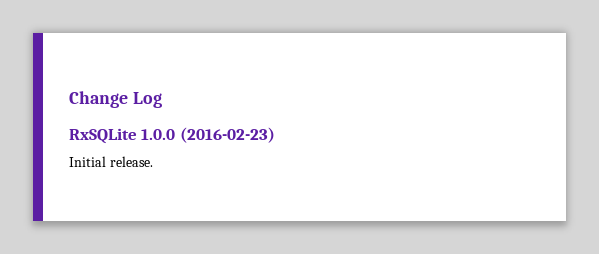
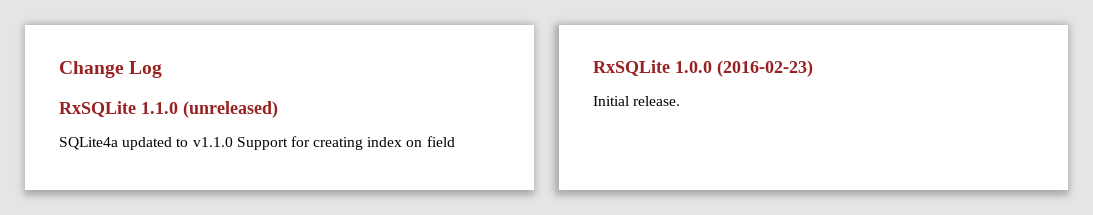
+ RxSQLite 1.1.0 (unreleased)
+ SQLite4a updated to v1.1.0 Support for creating index on field

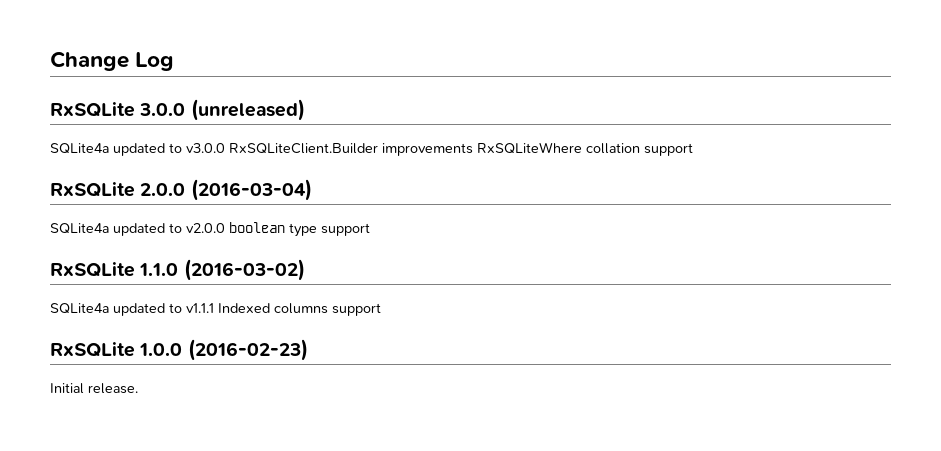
- RxSQLite 1.1.0 (unreleased)
+ RxSQLite 3.0.0 (unreleased)
- SQLite4a updated to v1.1.0 Support for creating index on field
+ SQLite4a updated to v3.0.0 RxSQLiteClient.Builder improvements RxSQLiteWhere collation support
+ RxSQLite 2.0.0 (2016-03-04)
+ SQLite4a updated to v2.0.0 boolean type support
+ RxSQLite 1.1.0 (2016-03-02)
+ SQLite4a updated to v1.1.1 Indexed columns support

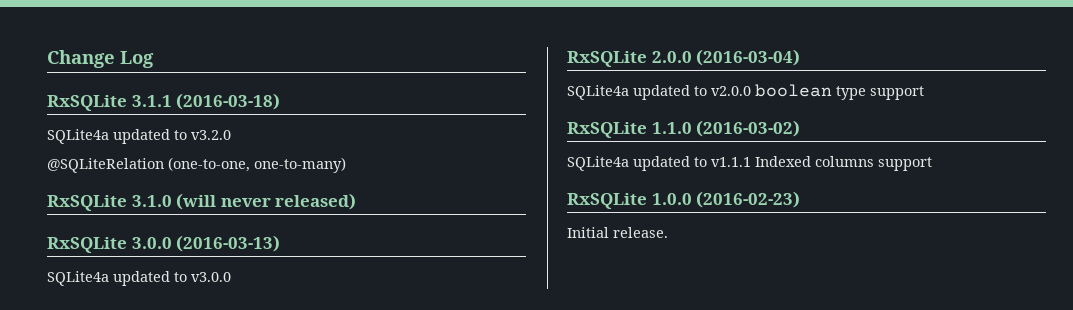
+ RxSQLite 3.1.1 (2016-03-18)
+ SQLite4a updated to v3.2.0
+ @SQLiteRelation (one-to-one, one-to-many)
+ RxSQLite 3.1.0 (will never released)
- RxSQLite 3.0.0 (unreleased)
+ RxSQLite 3.0.0 (2016-03-13)
- SQLite4a updated to v3.0.0 RxSQLiteClient.Builder improvements RxSQLiteWhere collation support
+ SQLite4a updated to v3.0.0

